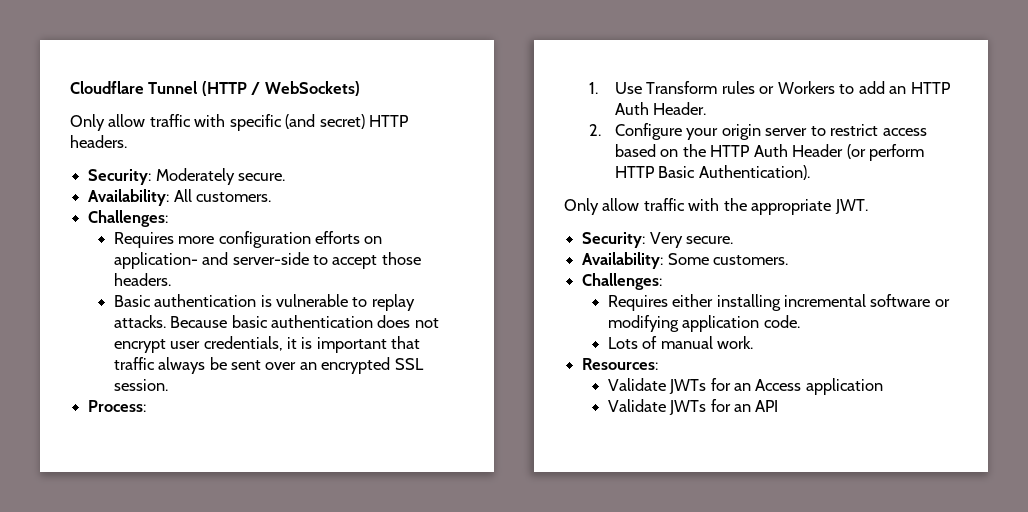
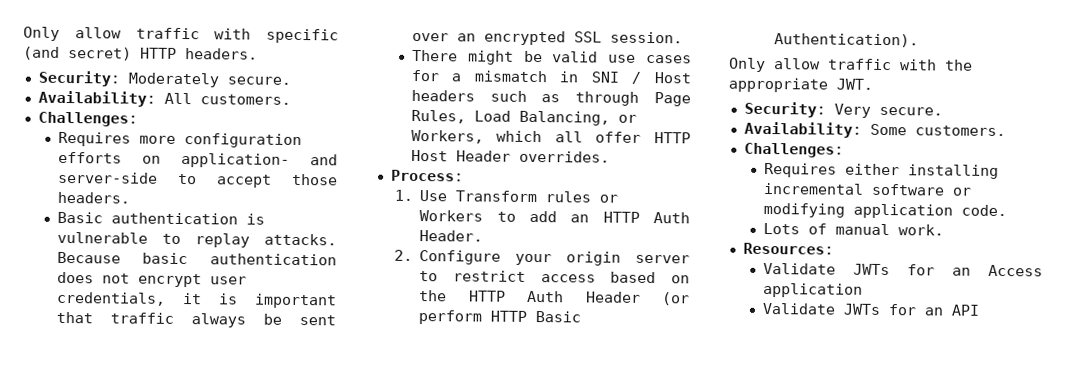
- Cloudflare Tunnel (HTTP / WebSockets)
+ There might be valid use cases for a mismatch in SNI / Host headers such as through Page Rules, Load Balancing, or Workers, which all offer HTTP Host Header overrides.

